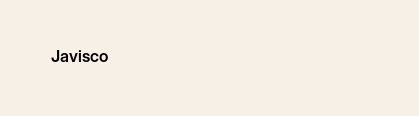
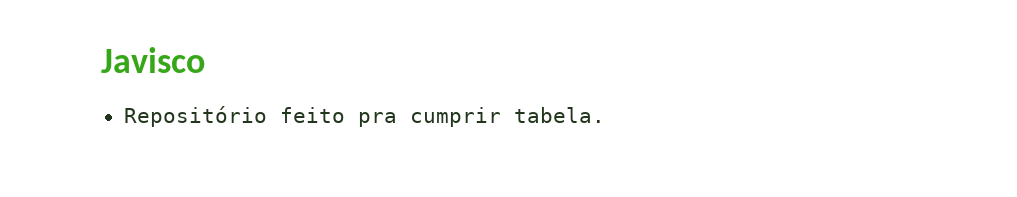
+ Repositório feito pra cumprir tabela.

